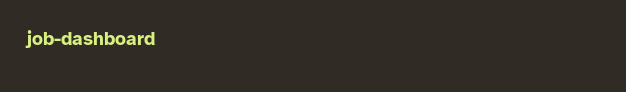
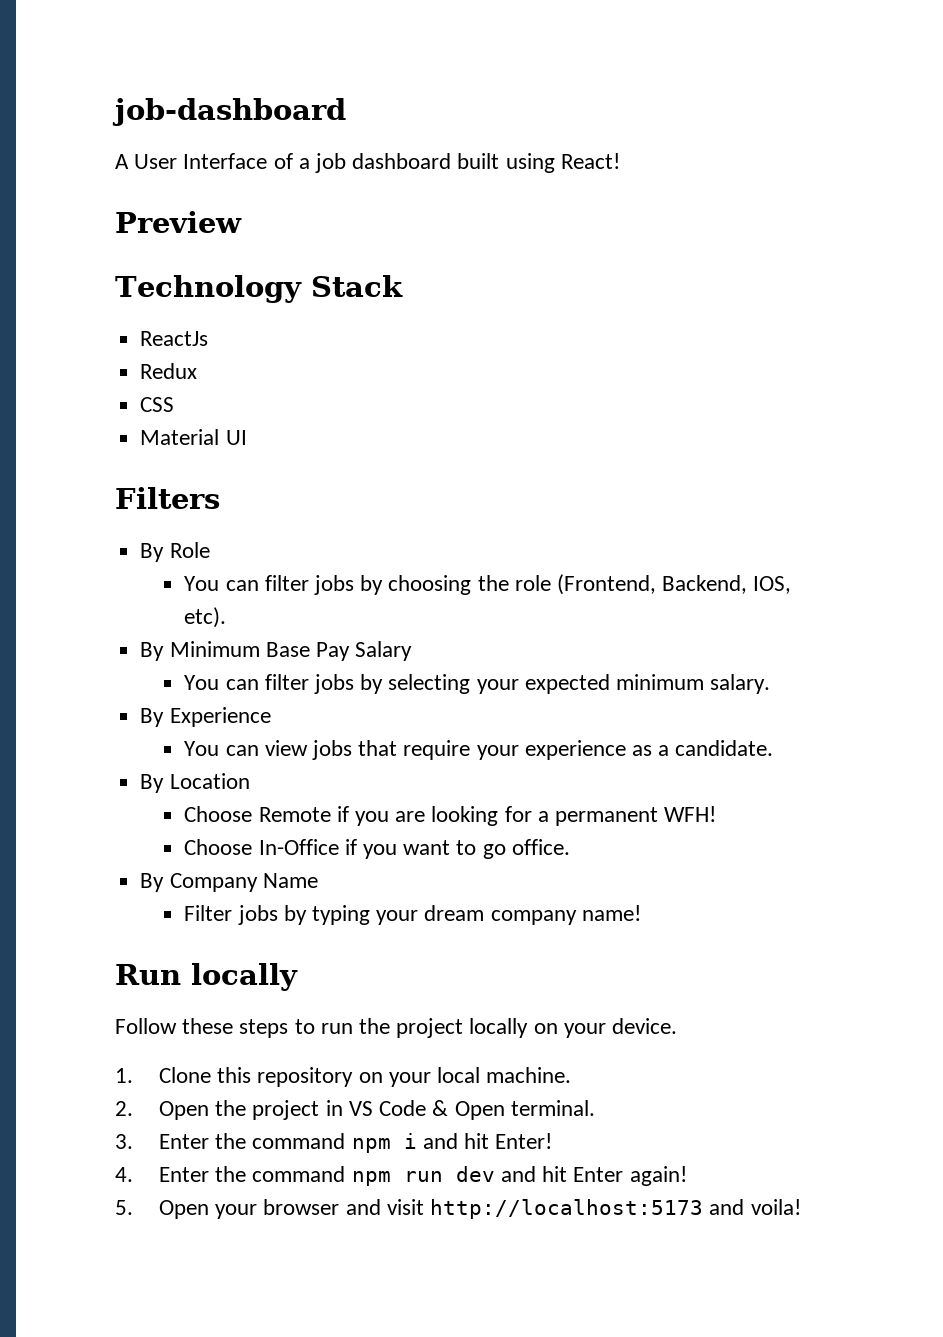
+ A User Interface of a job dashboard built using React!
+ Preview
+ Technology Stack
+ ReactJs
+ Redux
+ CSS
+ Material UI
+ Filters
+ By Role
+ You can filter jobs by choosing the role (Frontend, Backend, IOS, etc).
+ By Minimum Base Pay Salary
+ You can filter jobs by selecting your expected minimum salary.
+ By Experience
+ You can view jobs that require your experience as a candidate.
+ By Location
+ Choose Remote if you are looking for a permanent WFH!
+ Choose In-Office if you want to go office.
+ By Company Name
+ Filter jobs by typing your dream company name!
+ Run locally
+ Follow these steps to run the project locally on your device.
+ 1. Clone this repository on your local machine.
+ 2. Open the project in VS Code & Open terminal.
+ 3. Enter the command npm i and hit Enter!
+ 4. Enter the command npm run dev and hit Enter again!
+ 5. Open your browser and visit http://localhost:5173 and voila!

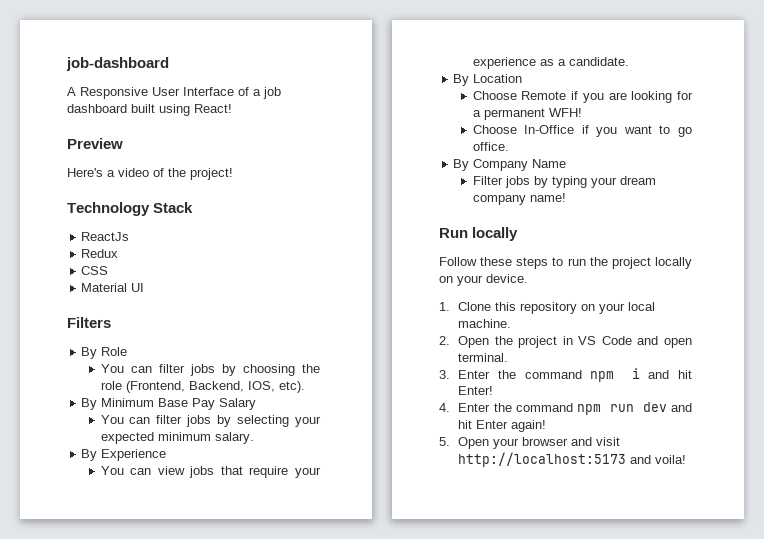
- A User Interface of a job dashboard built using React!
+ A Responsive User Interface of a job dashboard built using React!
+ Here's a video of the project!
- 2. Open the project in VS Code & Open terminal.
+ 2. Open the project in VS Code and open terminal.

